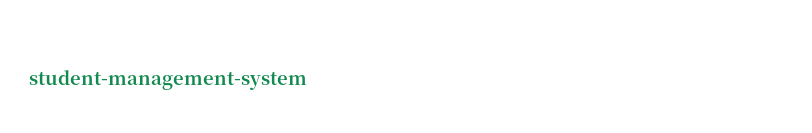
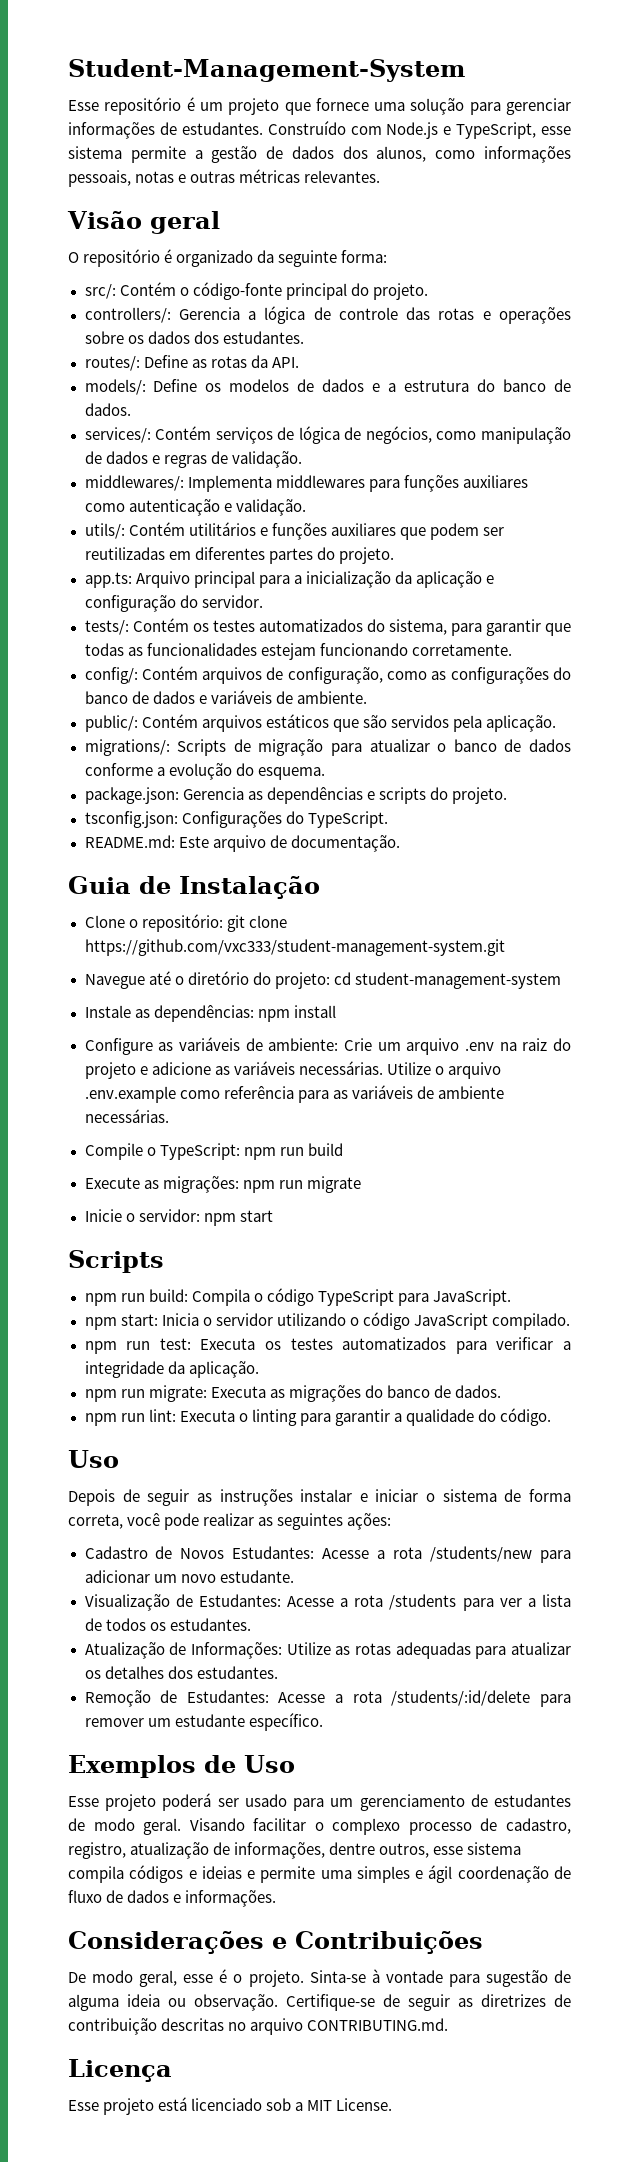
- student-management-system
+ Student-Management-System
+ Esse repositório é um projeto que fornece uma solução para gerenciar informações de estudantes. Construído com Node.js e TypeScript, esse sistema permite a gestão de dados dos alunos, como informações pessoais, notas e outras métricas relevantes.
+ Visão geral
+ O repositório é organizado da seguinte forma:
+ src/: Contém o código-fonte principal do projeto.
+ controllers/: Gerencia a lógica de controle das rotas e operações sobre os dados dos estudantes.
+ routes/: Define as rotas da API.
+ models/: Define os modelos de dados e a estrutura do banco de dados.
+ services/: Contém serviços de lógica de negócios, como manipulação de dados e regras de validação.
+ middlewares/: Implementa middlewares para funções auxiliares como autenticação e validação.
+ utils/: Contém utilitários e funções auxiliares que podem ser reutilizadas em diferentes partes do projeto.
+ app.ts: Arquivo principal para a inicialização da aplicação e configuração do servidor.
+ tests/: Contém os testes automatizados do sistema, para garantir que todas as funcionalidades estejam funcionando corretamente.
+ config/: Contém arquivos de configuração, como as configurações do banco de dados e variáveis de ambiente.
+ public/: Contém arquivos estáticos que são servidos pela aplicação.
+ migrations/: Scripts de migração para atualizar o banco de dados conforme a evolução do esquema.
+ package.json: Gerencia as dependências e scripts do projeto.
+ tsconfig.json: Configurações do TypeScript.
+ README.md: Este arquivo de documentação.
+ Guia de Instalação
+ Clone o repositório: git clone https://github.com/vxc333/student-management-system.git
+ Navegue até o diretório do projeto: cd student-management-system
+ Instale as dependências: npm install
+ Configure as variáveis de ambiente: Crie um arquivo .env na raiz do projeto e adicione as variáveis necessárias. Utilize o arquivo .env.example como referência para as variáveis de ambiente necessárias.
+ Compile o TypeScript: npm run build
+ Execute as migrações: npm run migrate
+ Inicie o servidor: npm start
+ Scripts
+ npm run build: Compila o código TypeScript para JavaScript.
+ npm start: Inicia o servidor utilizando o código JavaScript compilado.
+ npm run test: Executa os testes automatizados para verificar a integridade da aplicação.
+ npm run migrate: Executa as migrações do banco de dados.
+ npm run lint: Executa o linting para garantir a qualidade do código.
+ Uso
+ Depois de seguir as instruções instalar e iniciar o sistema de forma correta, você pode realizar as seguintes ações:
+ Cadastro de Novos Estudantes: Acesse a rota /students/new para adicionar um novo estudante.
+ Visualização de Estudantes: Acesse a rota /students para ver a lista de todos os estudantes.
+ Atualização de Informações: Utilize as rotas adequadas para atualizar os detalhes dos estudantes.
+ Remoção de Estudantes: Acesse a rota /students/:id/delete para remover um estudante específico.
+ Exemplos de Uso
+ Esse projeto poderá ser usado para um gerenciamento de estudantes de modo geral. Visando facilitar o complexo processo de cadastro, registro, atualização de informações, dentre outros, esse sistema compila códigos e ideias e permite uma simples e ágil coordenação de fluxo de dados e informações.
+ Considerações e Contribuições
+ De modo geral, esse é o projeto. Sinta-se à vontade para sugestão de alguma ideia ou observação. Certifique-se de seguir as diretrizes de contribuição descritas no arquivo CONTRIBUTING.md.
+ Licença
+ Esse projeto está licenciado sob a MIT License.

